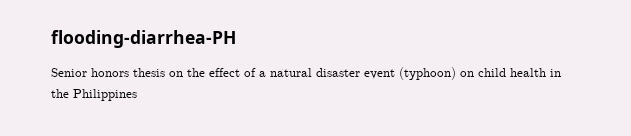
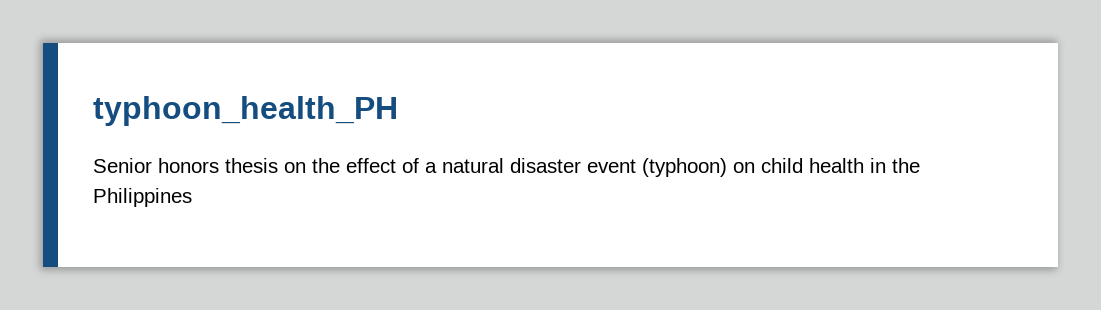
- flooding-diarrhea-PH
+ typhoon_health_PH

